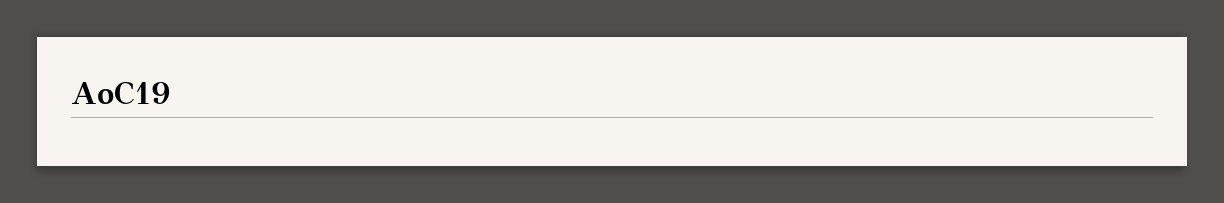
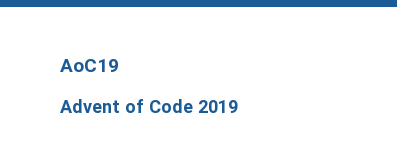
+ Advent of Code 2019

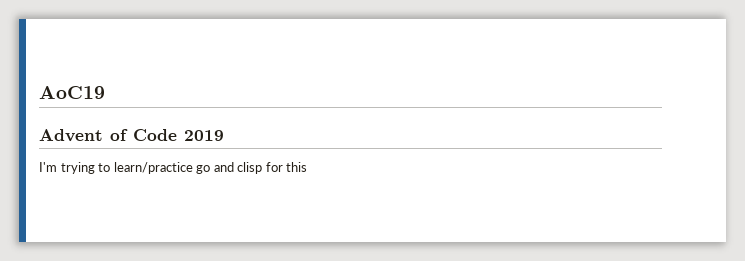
+ I'm trying to learn/practice go and clisp for this

